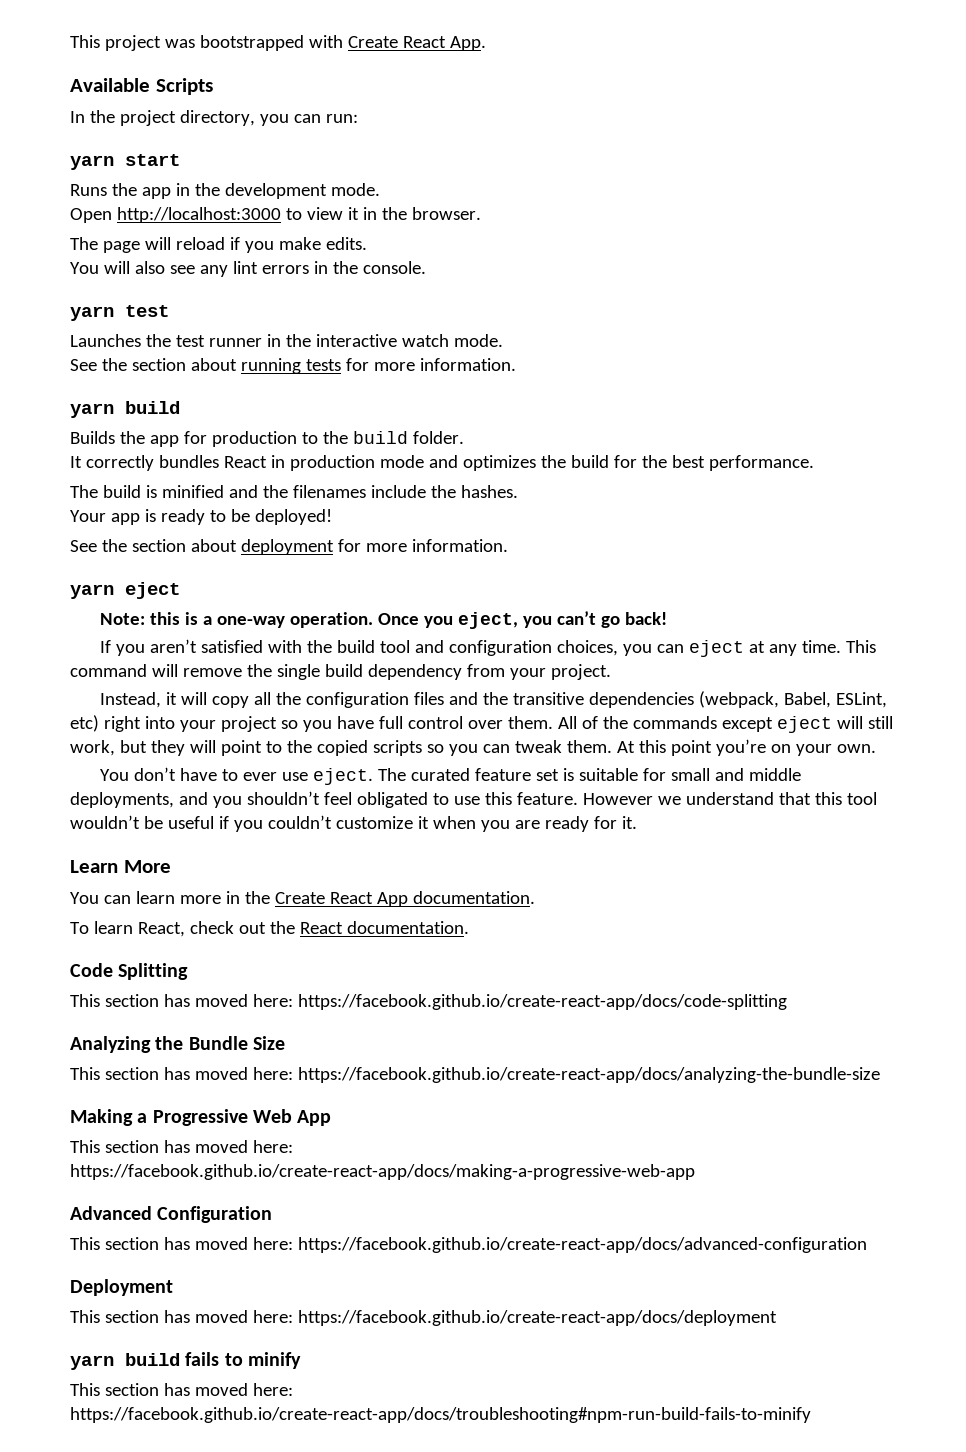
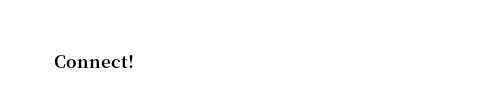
- This project was bootstrapped with Create React App.
- Available Scripts
- In the project directory, you can run:
- yarn start
- Runs the app in the development mode.
- Open http://localhost:3000 to view it in the browser.
- The page will reload if you make edits.
- You will also see any lint errors in the console.
- yarn test
- Launches the test runner in the interactive watch mode.
- See the section about running tests for more information.
- yarn build
- Builds the app for production to the build folder.
- It correctly bundles React in production mode and optimizes the build for the best performance.
- The build is minified and the filenames include the hashes.
- Your app is ready to be deployed!
- See the section about deployment for more information.
- yarn eject
- Note: this is a one-way operation. Once you eject, you can’t go back!
- If you aren’t satisfied with the build tool and configuration choices, you can eject at any time. This command will remove the single build dependency from your project.
- Instead, it will copy all the configuration files and the transitive dependencies (webpack, Babel, ESLint, etc) right into your project so you have full control over them. All of the commands except eject will still work, but they will point to the copied scripts so you can tweak them. At this point you’re on your own.
- You don’t have to ever use eject. The curated feature set is suitable for small and middle deployments, and you shouldn’t feel obligated to use this feature. However we understand that this tool wouldn’t be useful if you couldn’t customize it when you are ready for it.
- Learn More
- You can learn more in the Create React App documentation.
- To learn React, check out the React documentation.
- Code Splitting
- This section has moved here: https://facebook.github.io/create-react-app/docs/code-splitting
- Analyzing the Bundle Size
- This section has moved here: https://facebook.github.io/create-react-app/docs/analyzing-the-bundle-size
- Making a Progressive Web App
- This section has moved here: https://facebook.github.io/create-react-app/docs/making-a-progressive-web-app
- Advanced Configuration
- This section has moved here: https://facebook.github.io/create-react-app/docs/advanced-configuration
- Deployment
- This section has moved here: https://facebook.github.io/create-react-app/docs/deployment
- yarn build fails to minify
- This section has moved here: https://facebook.github.io/create-react-app/docs/troubleshooting#npm-run-build-fails-to-minify
+ Connect!

